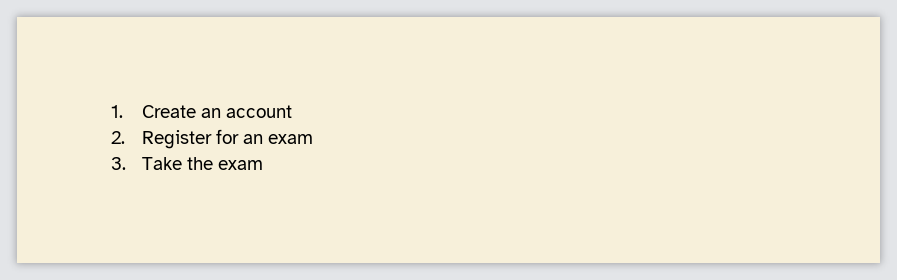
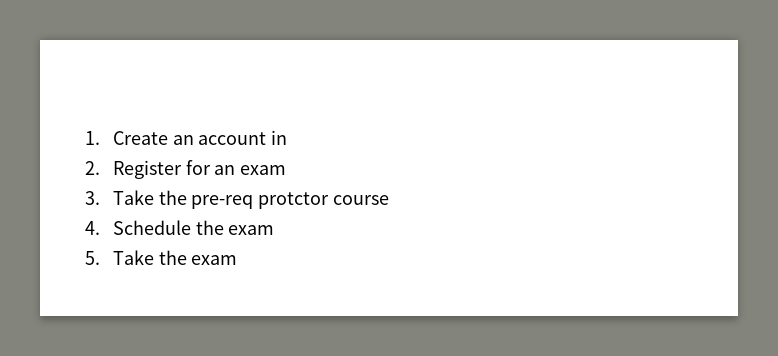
- 1. Create an account
+ 1. Create an account in
- 3. Take the exam
+ 3. Take the pre-req protctor course
+ 4. Schedule the exam
+ 5. Take the exam

